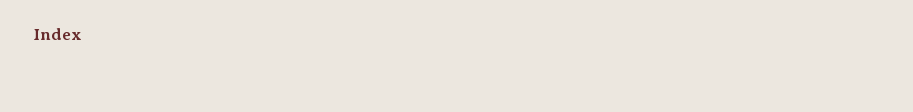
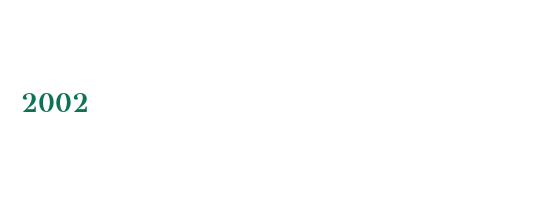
- Index
+ 2002

